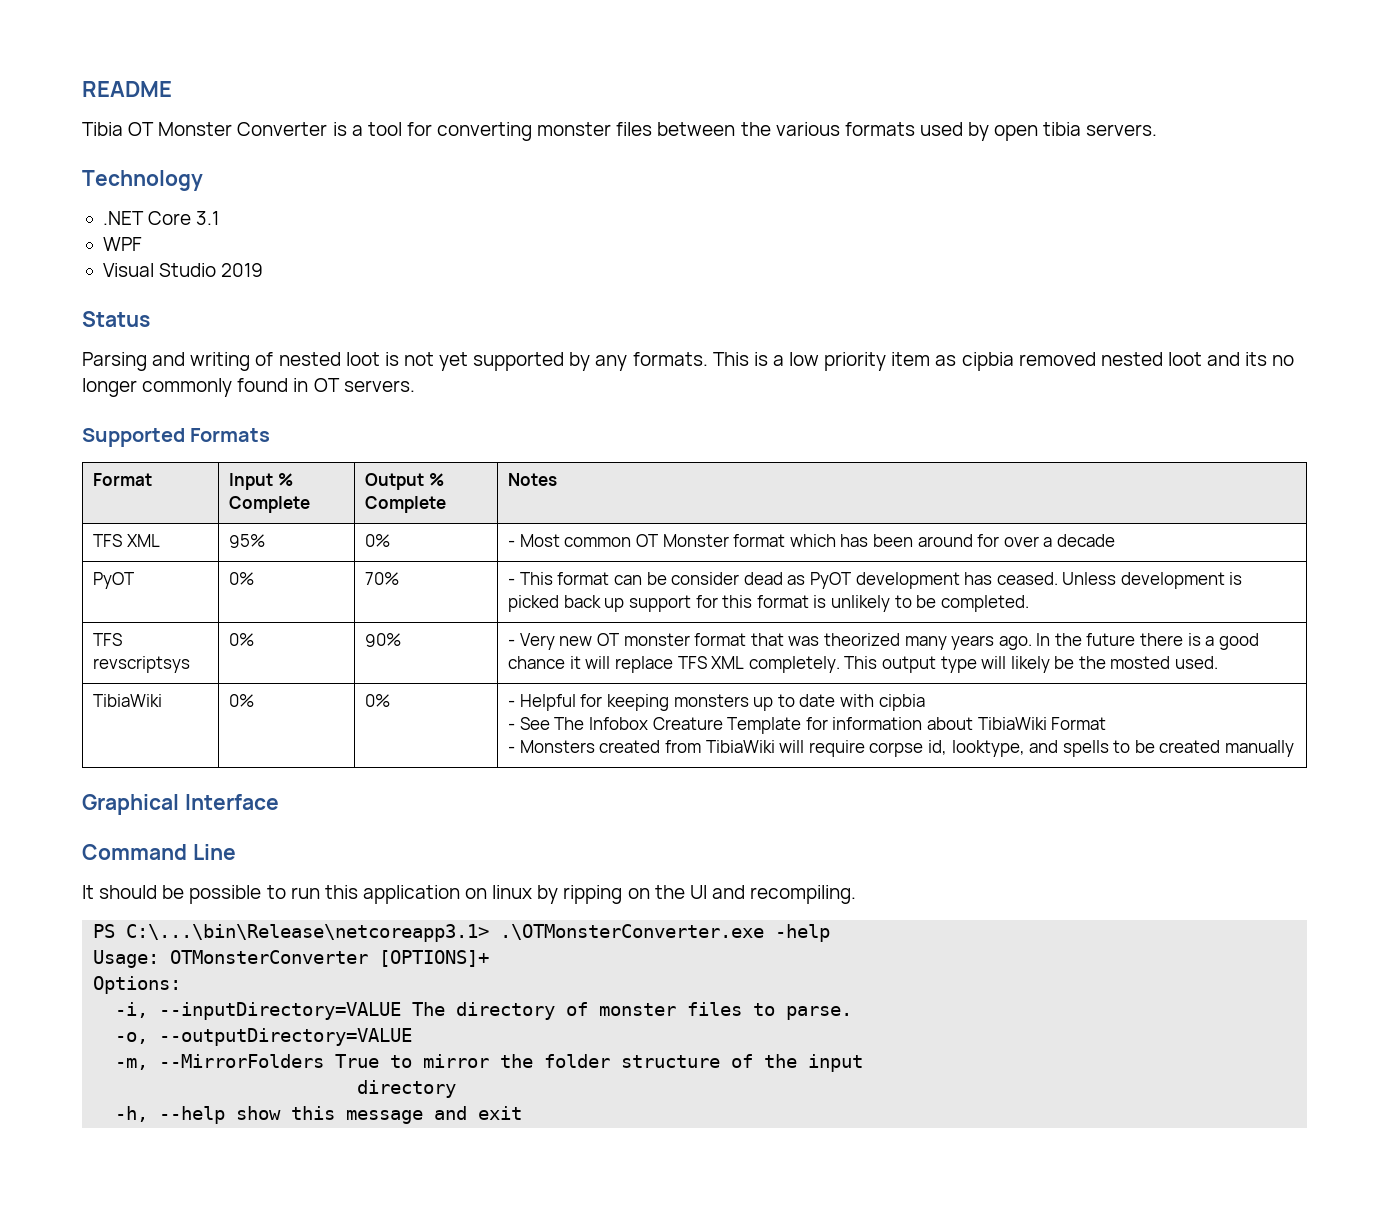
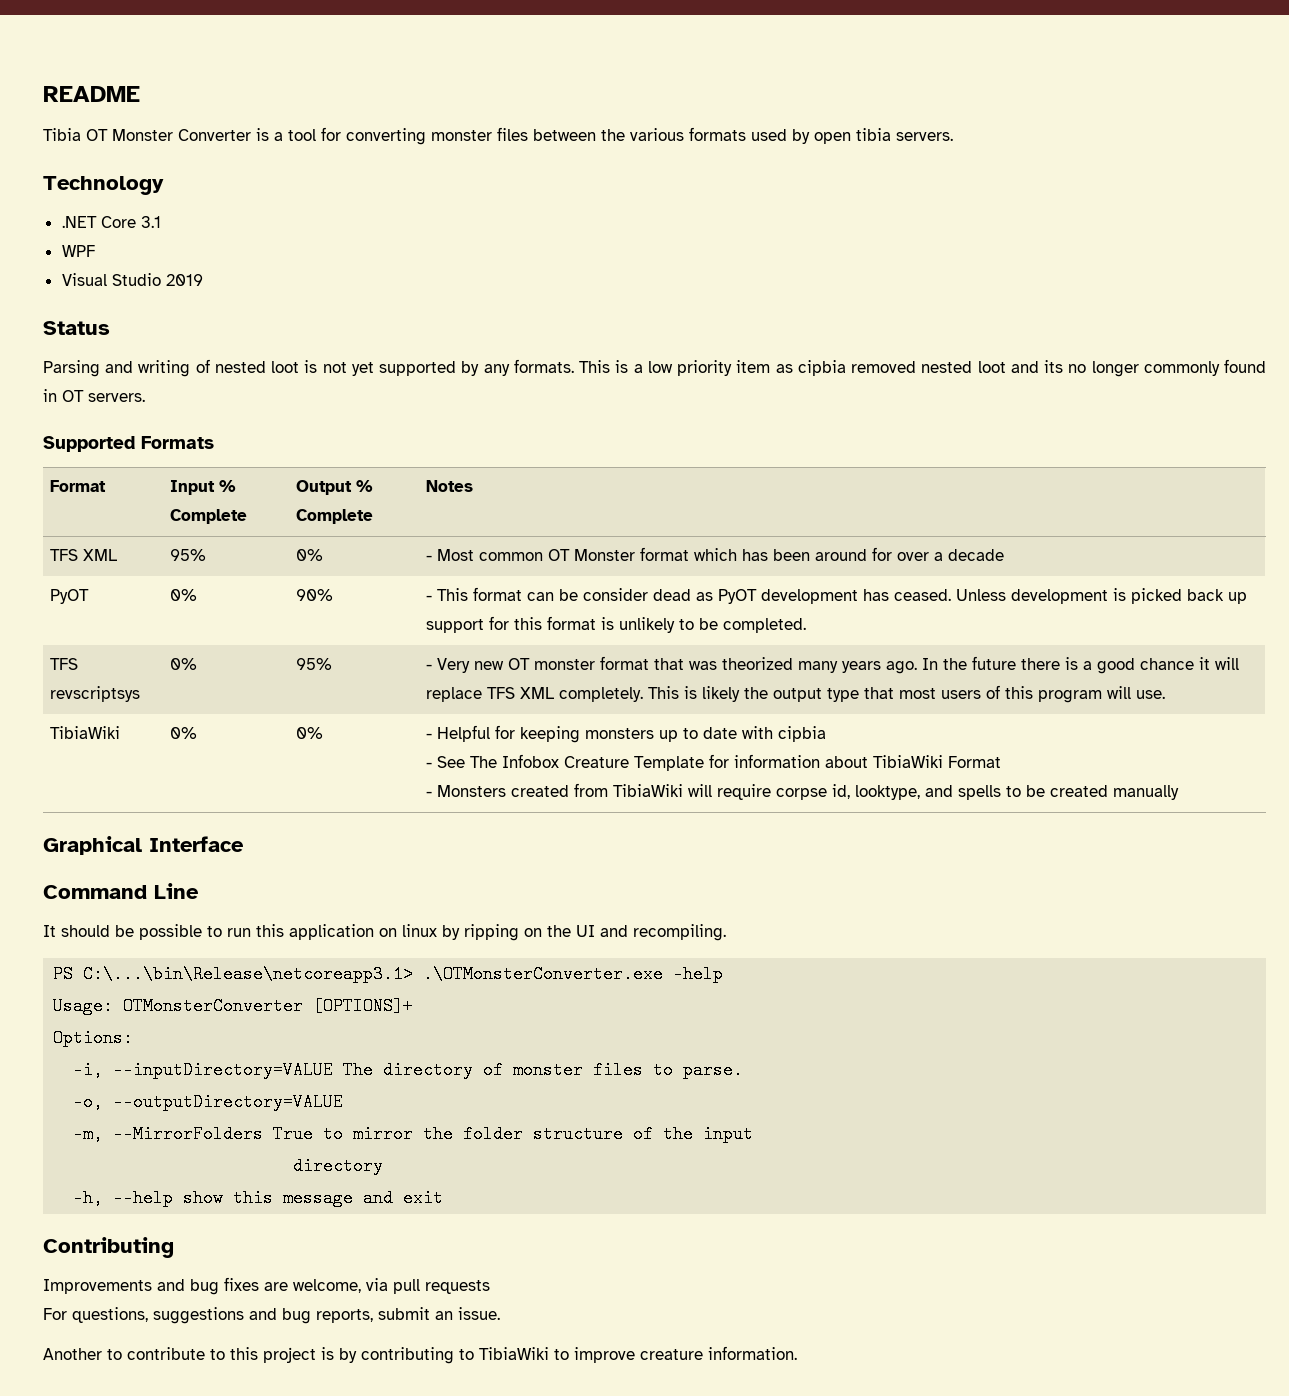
- PyOT | 0% | 70% | - This format can be consider dead as PyOT development has ceased. Unless development is picked back up support for this format is unlikely to be completed.
+ PyOT | 0% | 90% | - This format can be consider dead as PyOT development has ceased. Unless development is picked back up support for this format is unlikely to be completed.
- 0% | 90%
+ 0% | 95%
- This output type will likely be the mosted used.
+ This is likely the output type that most users of this program will use.
+ Contributing
+ Improvements and bug fixes are welcome, via pull requests
+ For questions, suggestions and bug reports, submit an issue.
+ Another to contribute to this project is by contributing to TibiaWiki to improve creature information.

